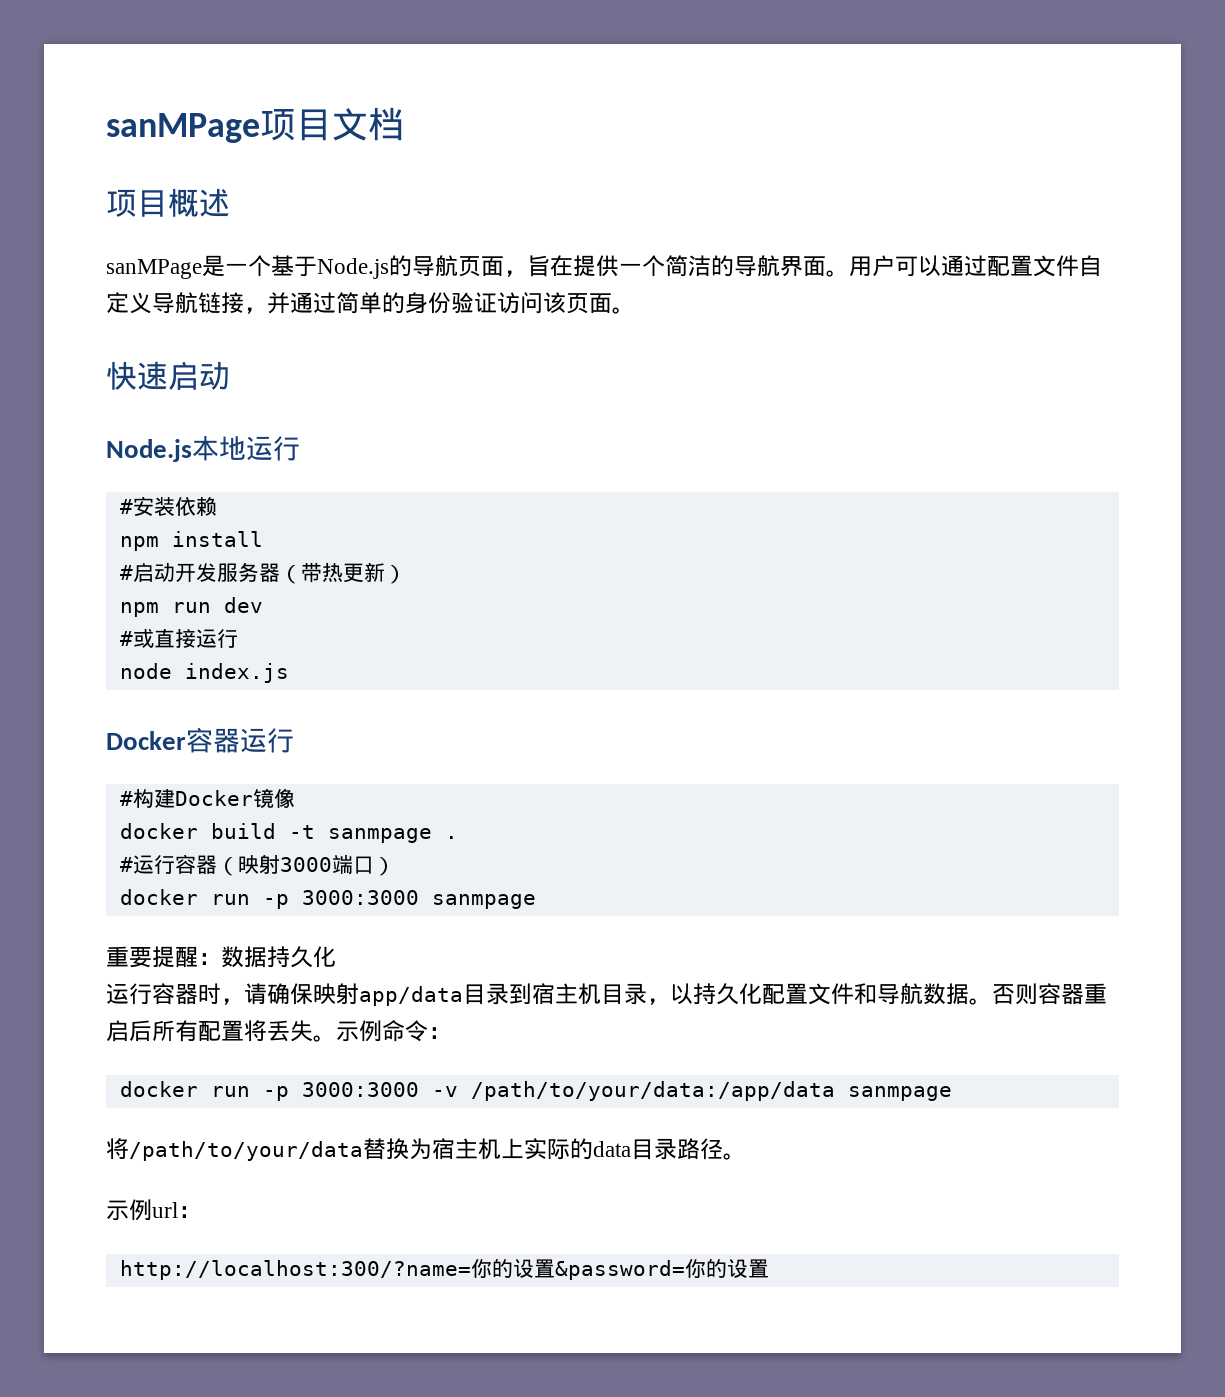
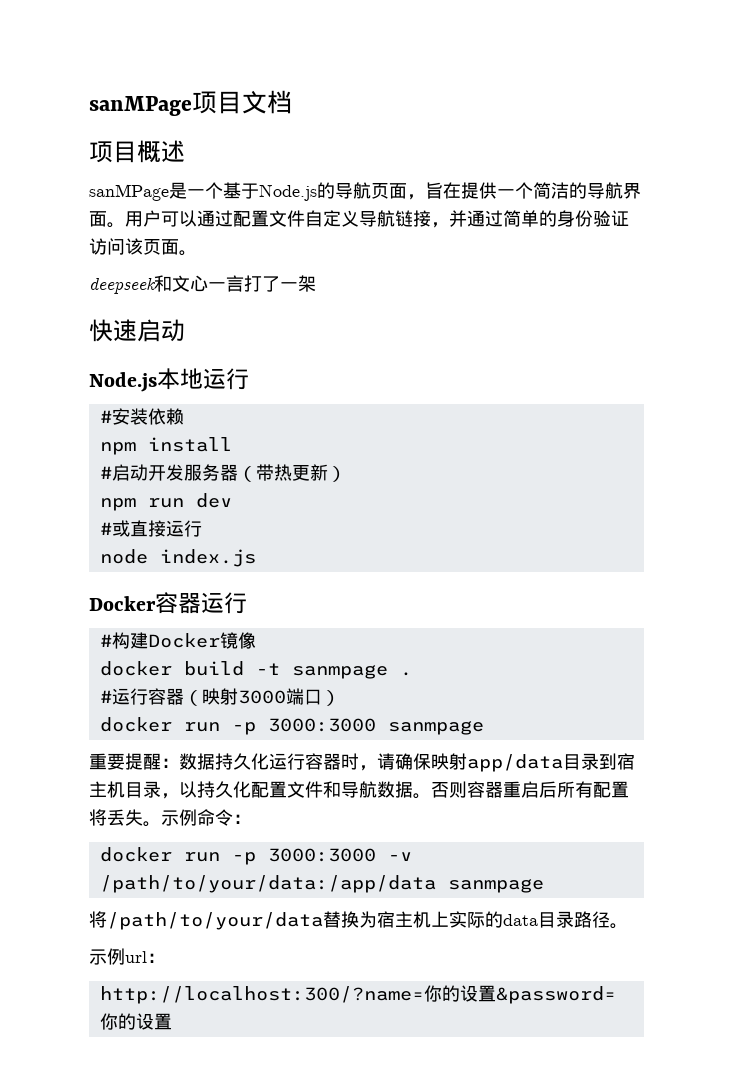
+ deepseek和文心一言打了一架
- 重要提醒：数据持久化
- 运行容器时，请确保映射app/data目录到宿主机目录，以持久化配置文件和导航数据。
+ 重要提醒：数据持久化运行容器时，请确保映射app/data目录到宿主机目录，以持久化配置文件和导航数据。

